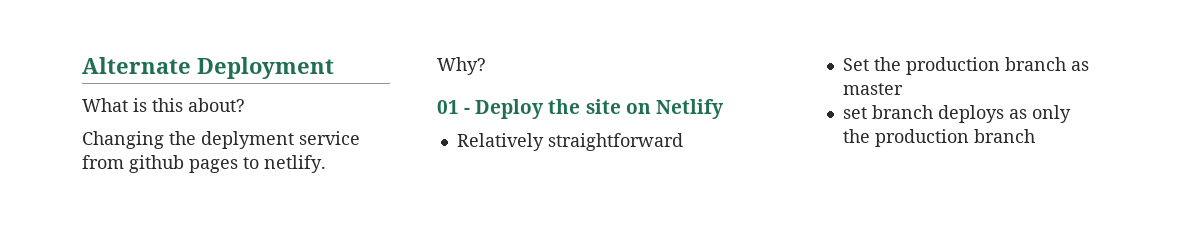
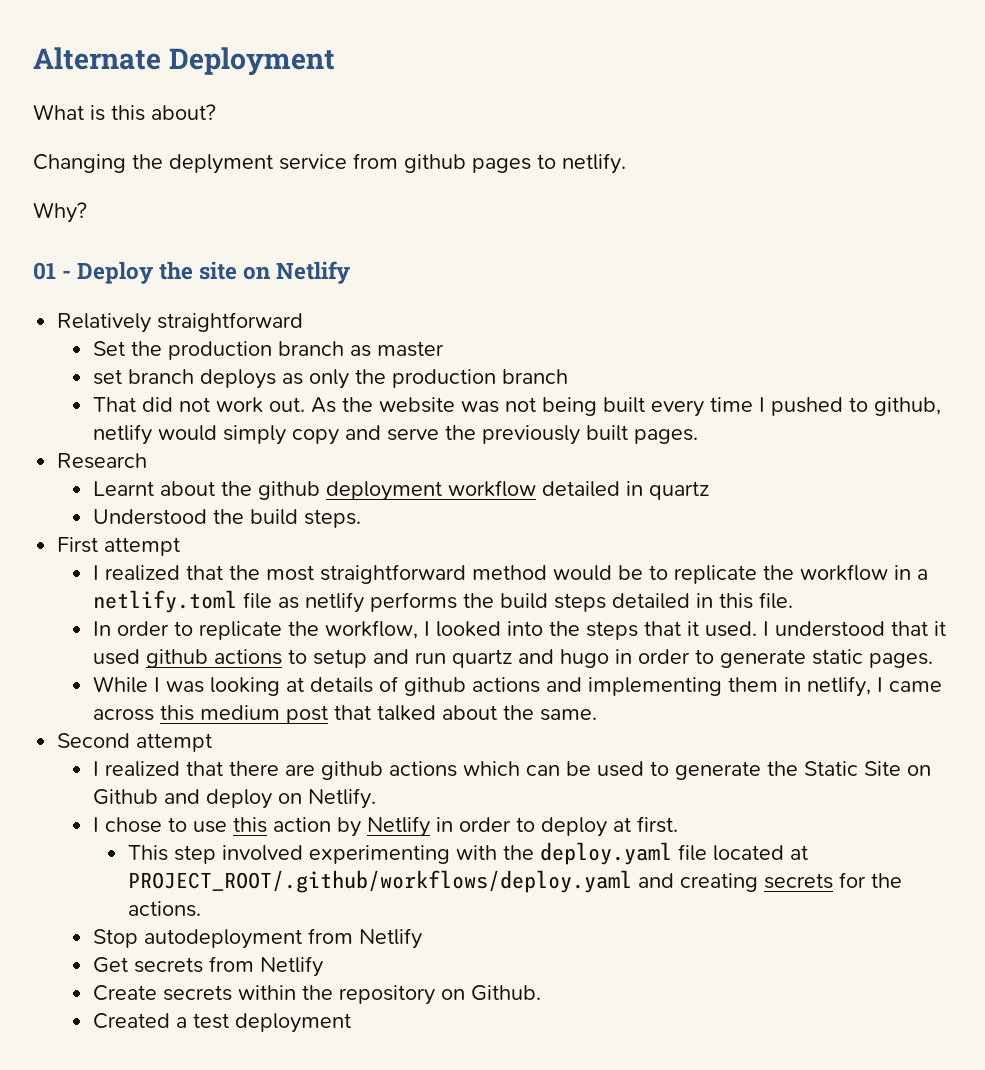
+ That did not work out. As the website was not being built every time I pushed to github, netlify would simply copy and serve the previously built pages.
+ Research
+ Learnt about the github deployment workflow detailed in quartz
+ Understood the build steps.
+ First attempt
+ I realized that the most straightforward method would be to replicate the workflow in a netlify.toml file as netlify performs the build steps detailed in this file.
+ In order to replicate the workflow, I looked into the steps that it used. I understood that it used github actions to setup and run quartz and hugo in order to generate static pages.
+ While I was looking at details of github actions and implementing them in netlify, I came across this medium post that talked about the same.
+ Second attempt
+ I realized that there are github actions which can be used to generate the Static Site on Github and deploy on Netlify.
+ I chose to use this action by Netlify in order to deploy at first.
+ This step involved experimenting with the deploy.yaml file located at PROJECT_ROOT/.github/workflows/deploy.yaml and creating secrets for the actions.
+ Stop autodeployment from Netlify
+ Get secrets from Netlify
+ Create secrets within the repository on Github.
+ Created a test deployment

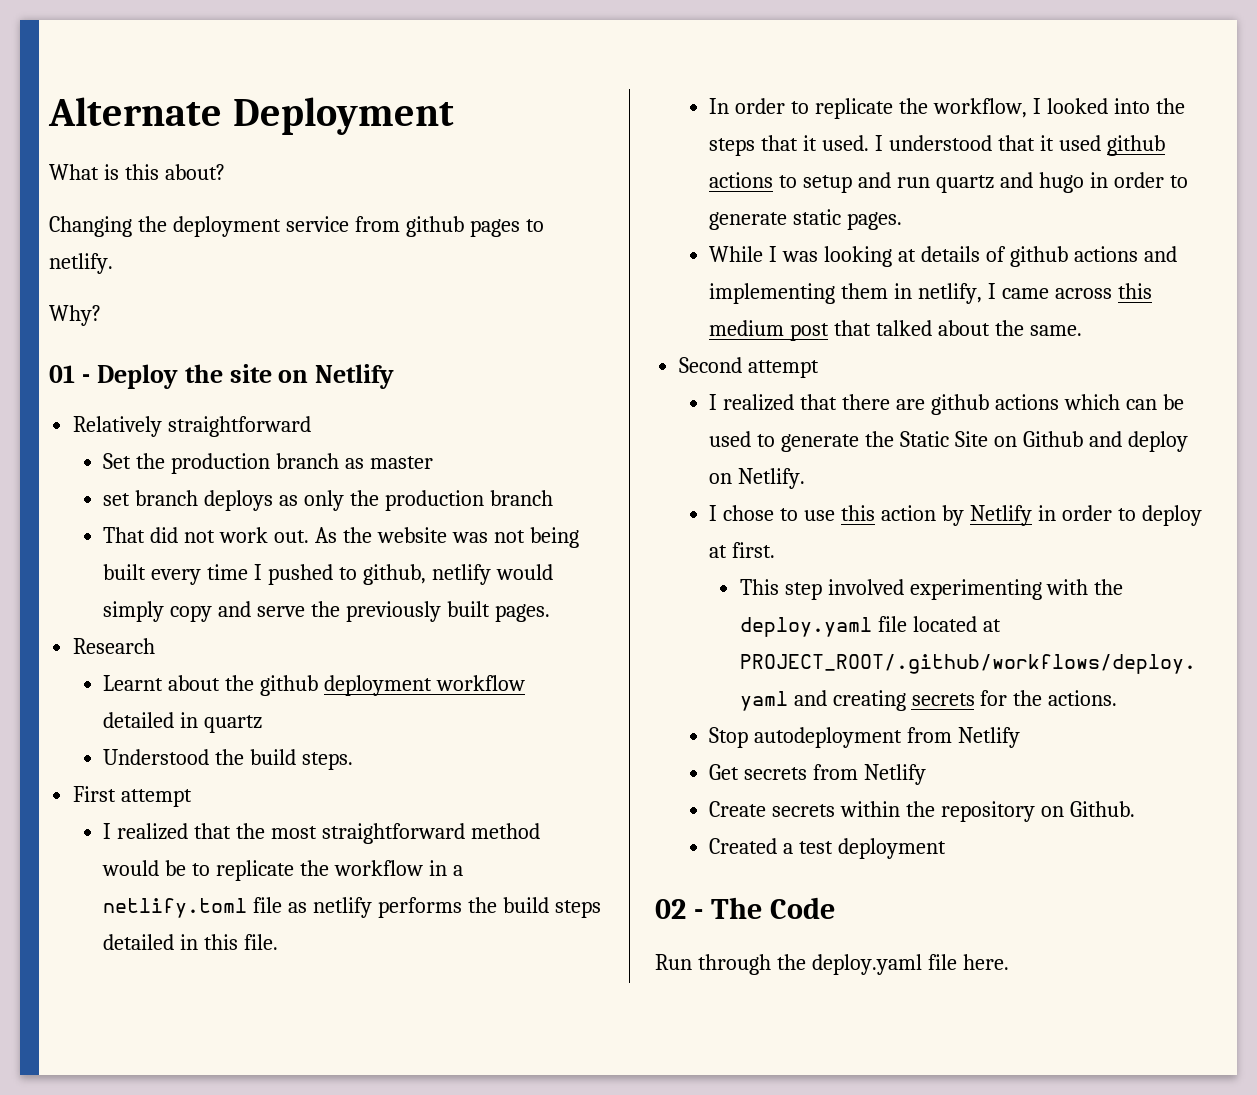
- Changing the deplyment service from github pages to netlify.
+ Changing the deployment service from github pages to netlify.
+ 02 - The Code
+ Run through the deploy.yaml file here.

